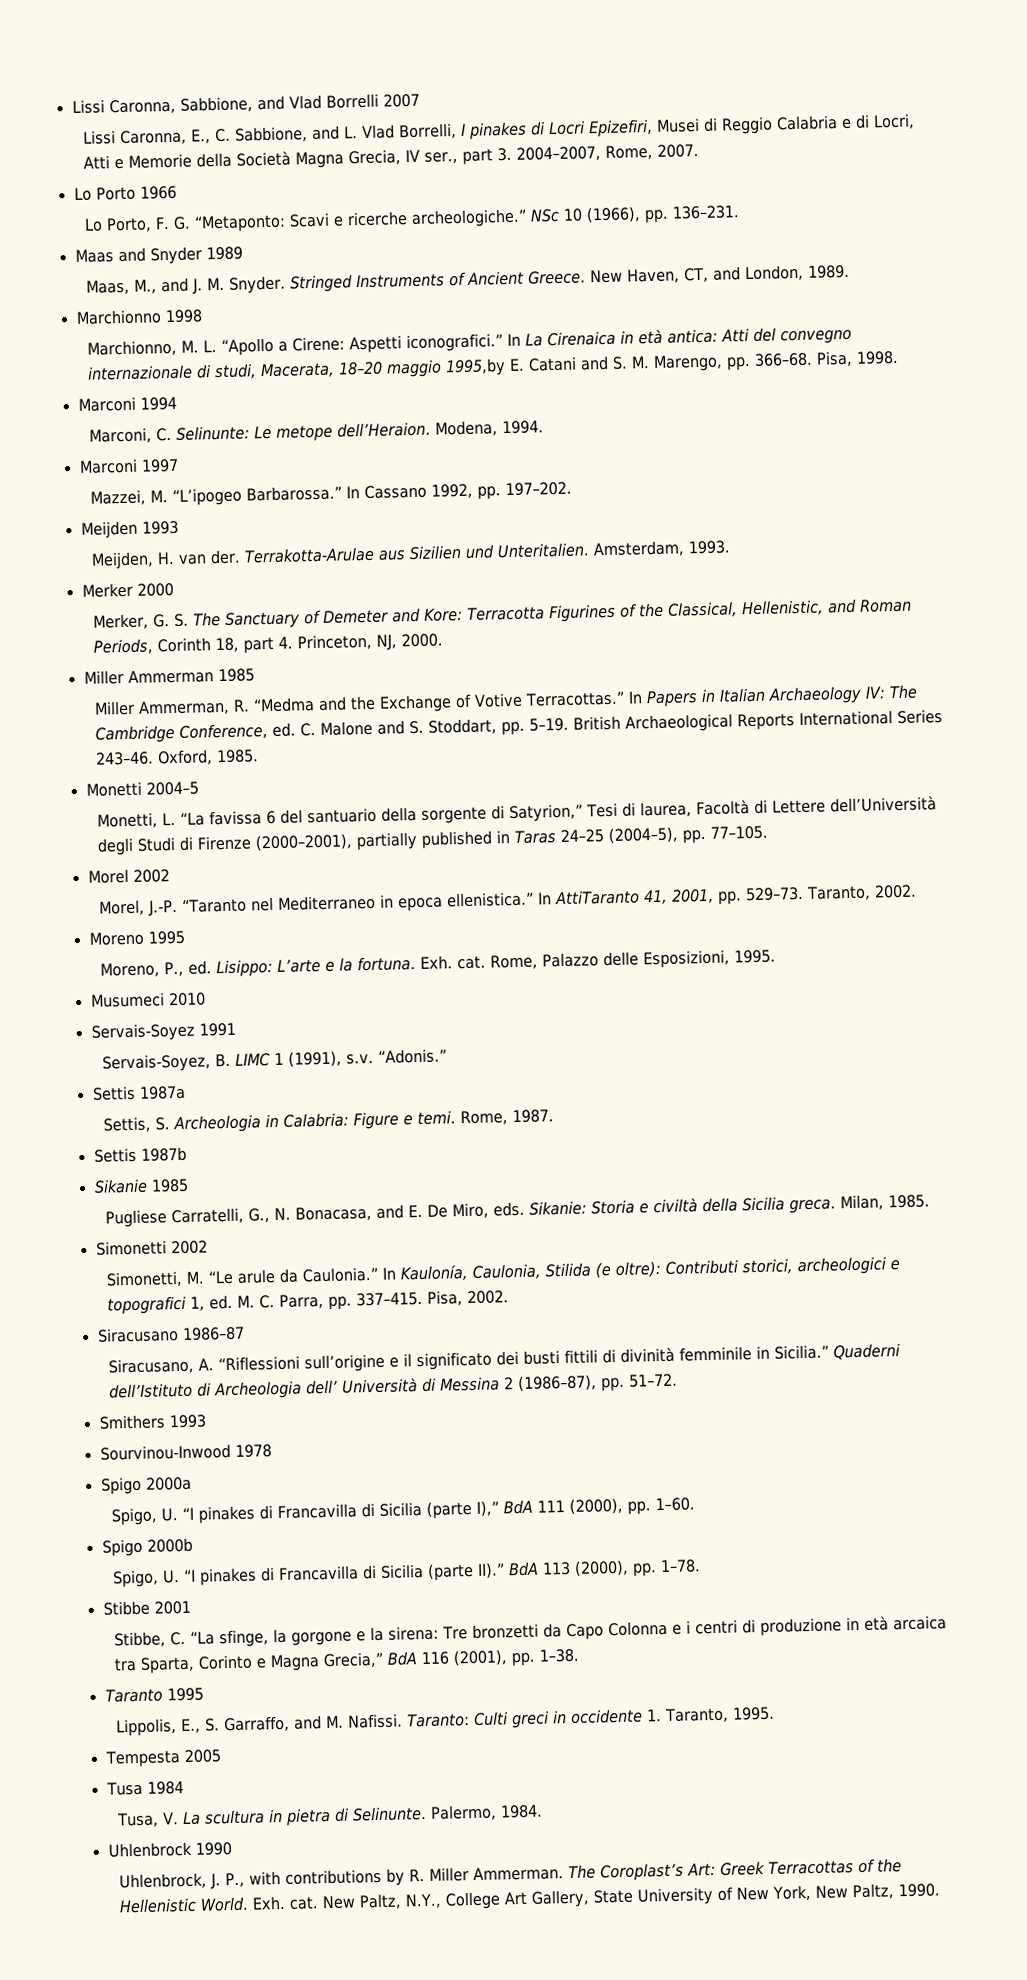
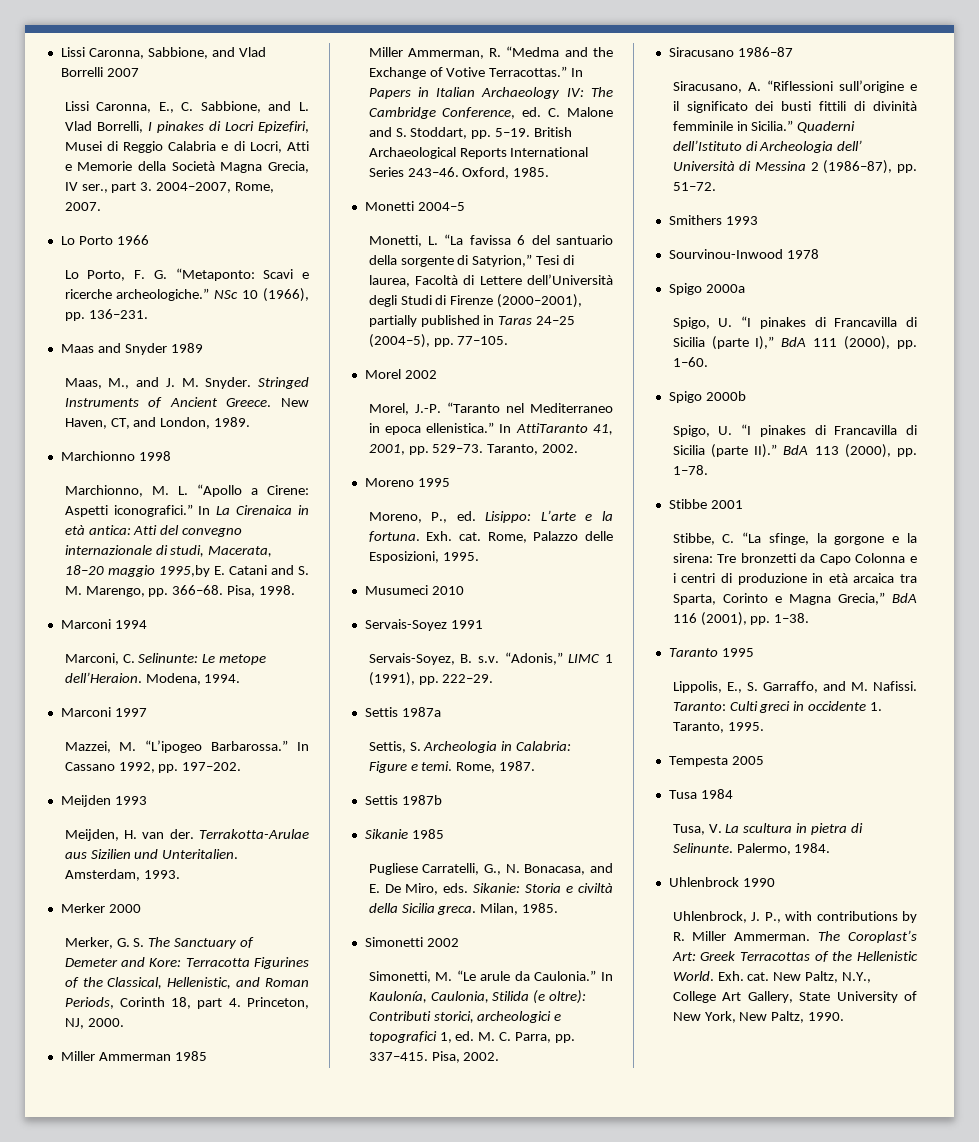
- Servais-Soyez, B. LIMC 1 (1991), s.v. “Adonis.”
+ Servais-Soyez, B. s.v. “Adonis,” LIMC 1 (1991), pp. 222–29.

